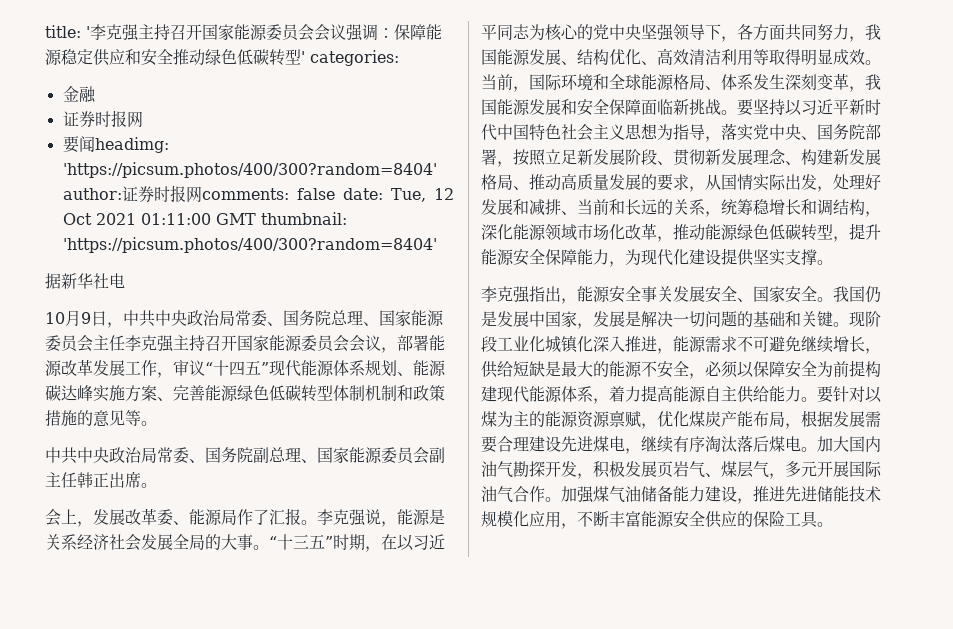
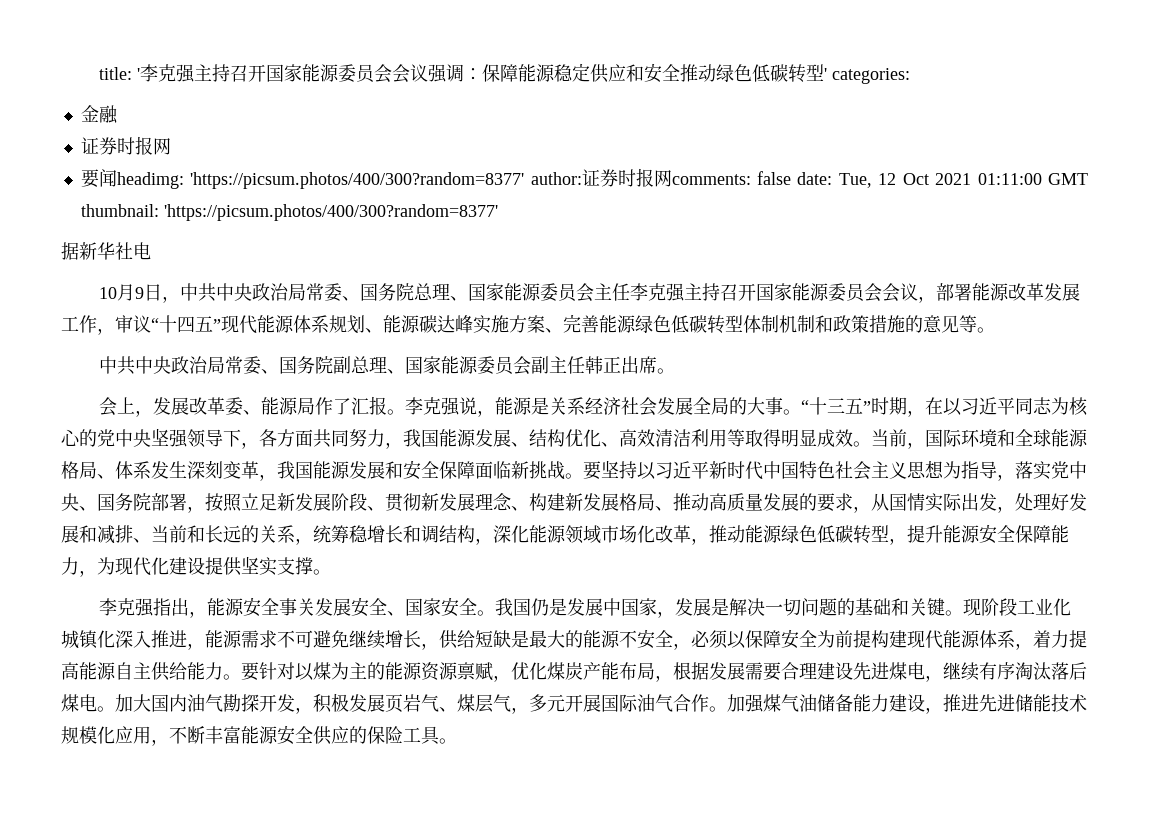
- 要闻headimg: 'https://picsum.photos/400/300?random=8404' author:证券时报网comments: false date: Tue, 12 Oct 2021 01:11:00 GMT thumbnail: 'https://picsum.photos/400/300?random=8404'
+ 要闻headimg: 'https://picsum.photos/400/300?random=8377' author:证券时报网comments: false date: Tue, 12 Oct 2021 01:11:00 GMT thumbnail: 'https://picsum.photos/400/300?random=8377'

